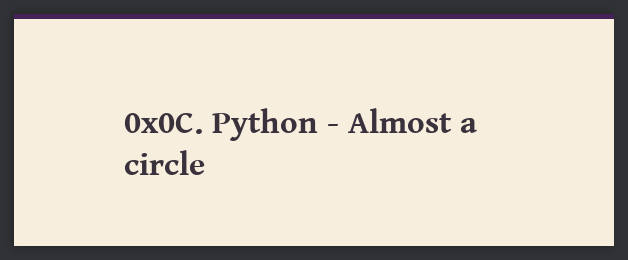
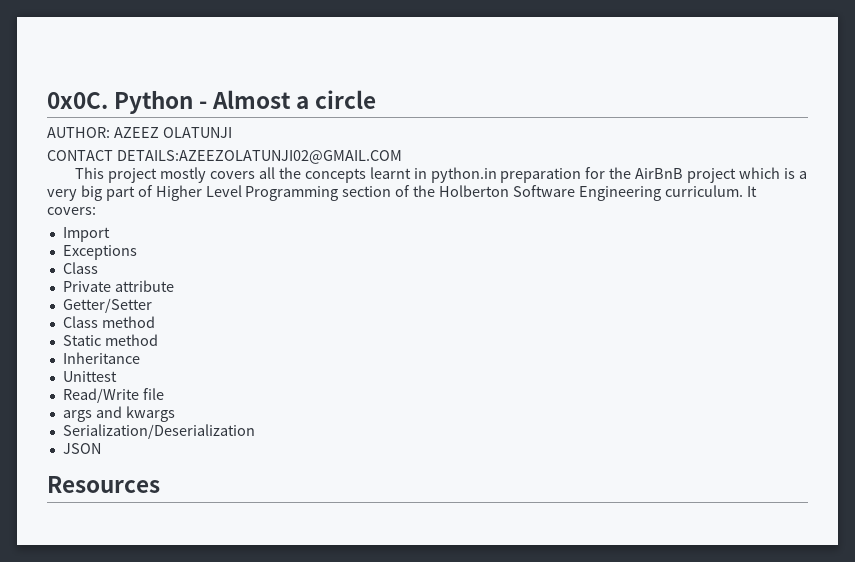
+ AUTHOR: AZEEZ OLATUNJI
+ CONTACT DETAILS:AZEEZOLATUNJI02@GMAIL.COM
+ This project mostly covers all the concepts learnt in python.in preparation for the AirBnB project which is a very big part of Higher Level Programming section of the Holberton Software Engineering curriculum. It covers:
+ Import
+ Exceptions
+ Class
+ Private attribute
+ Getter/Setter
+ Class method
+ Static method
+ Inheritance
+ Unittest
+ Read/Write file
+ args and kwargs
+ Serialization/Deserialization
+ JSON
+ Resources

